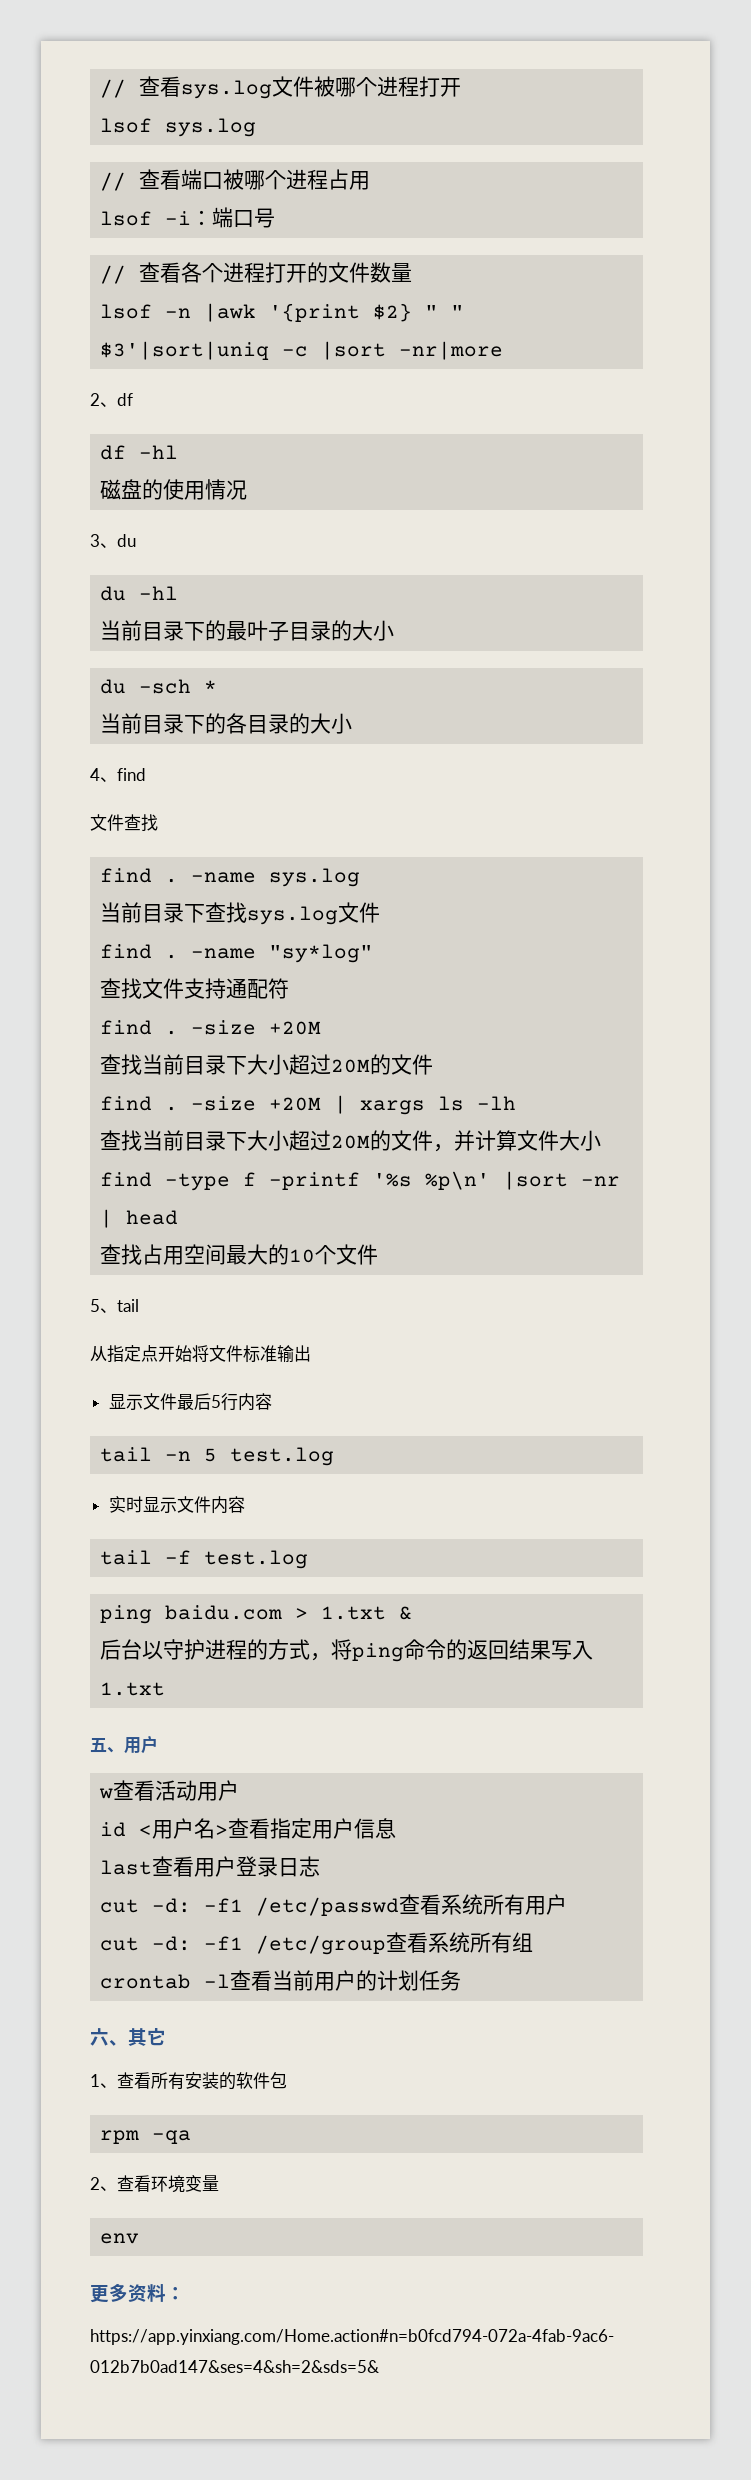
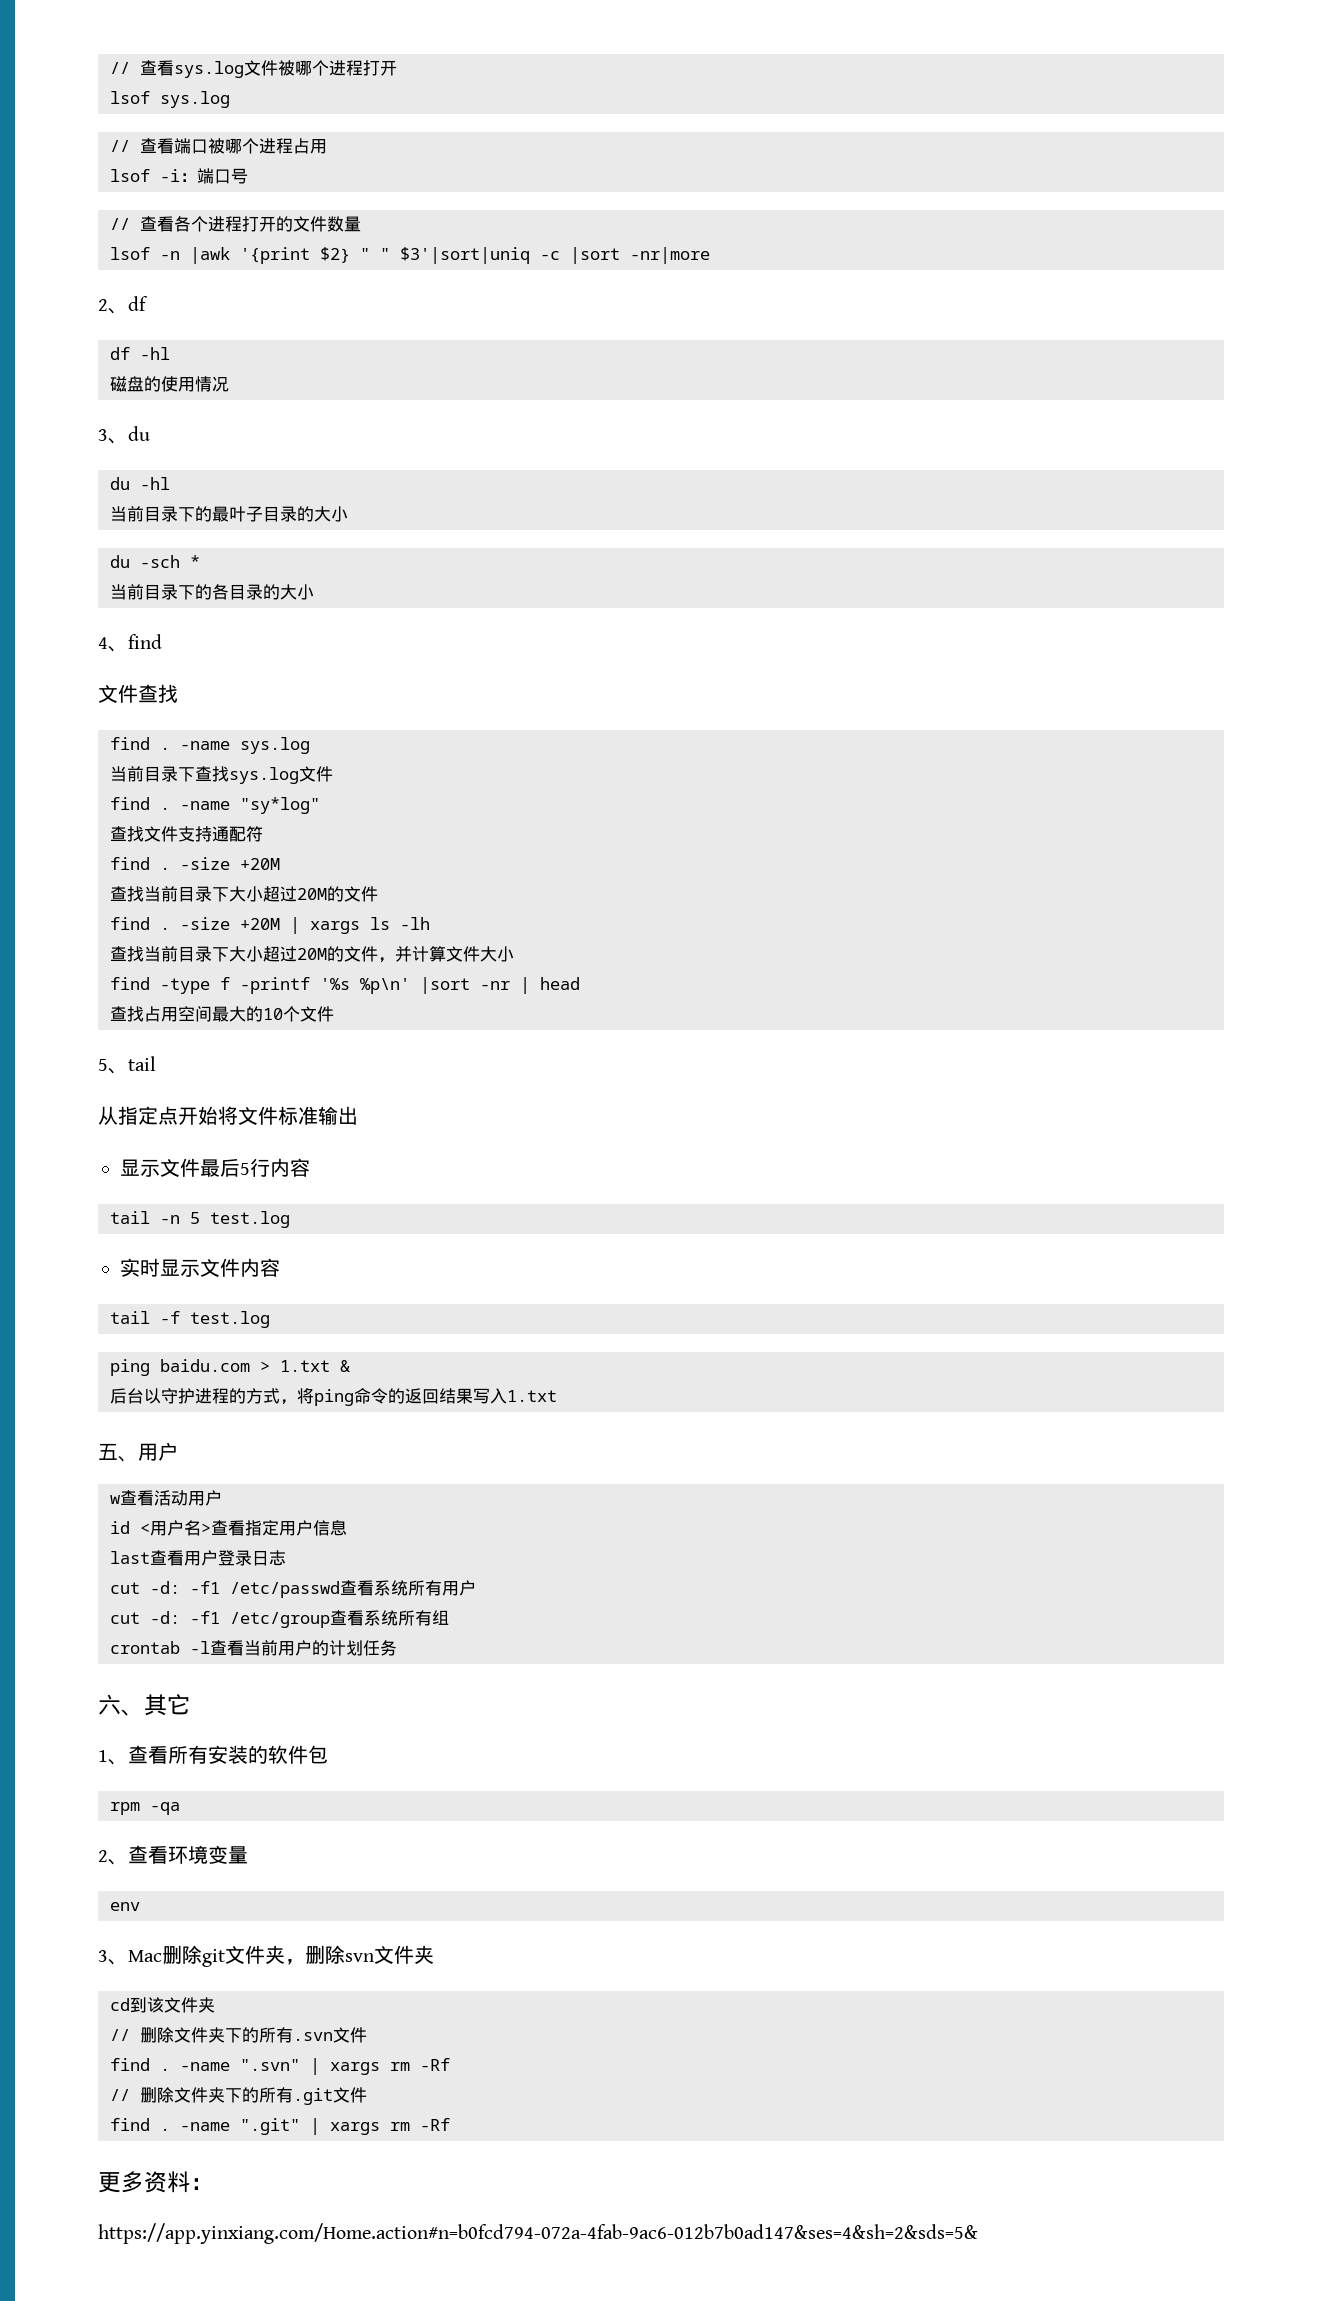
+ 3、Mac删除git文件夹，删除svn文件夹
+ cd到该文件夹
+ // 删除文件夹下的所有.svn文件
+ find . -name ".svn" | xargs rm -Rf
+ // 删除文件夹下的所有.git文件
+ find . -name ".git" | xargs rm -Rf

